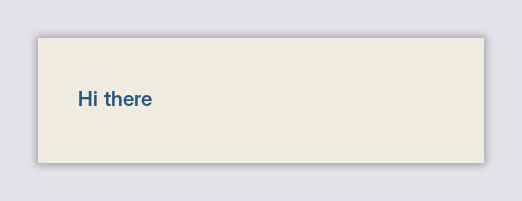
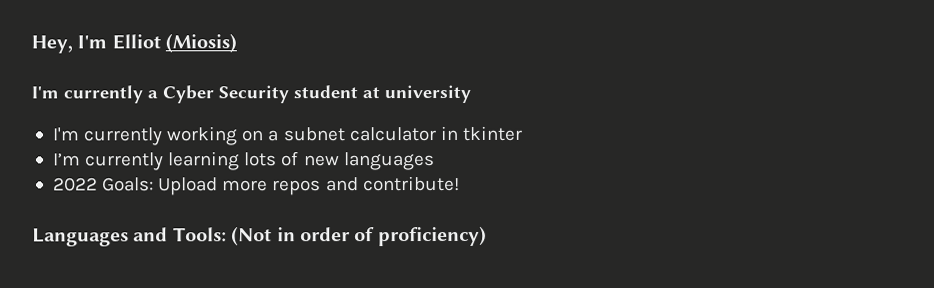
- Hi there
+ Hey, I'm Elliot (Miosis)
+ I'm currently a Cyber Security student at university
+ I'm currently working on a subnet calculator in tkinter
+ I’m currently learning lots of new languages
+ 2022 Goals: Upload more repos and contribute!
+ Languages and Tools: (Not in order of proficiency)

